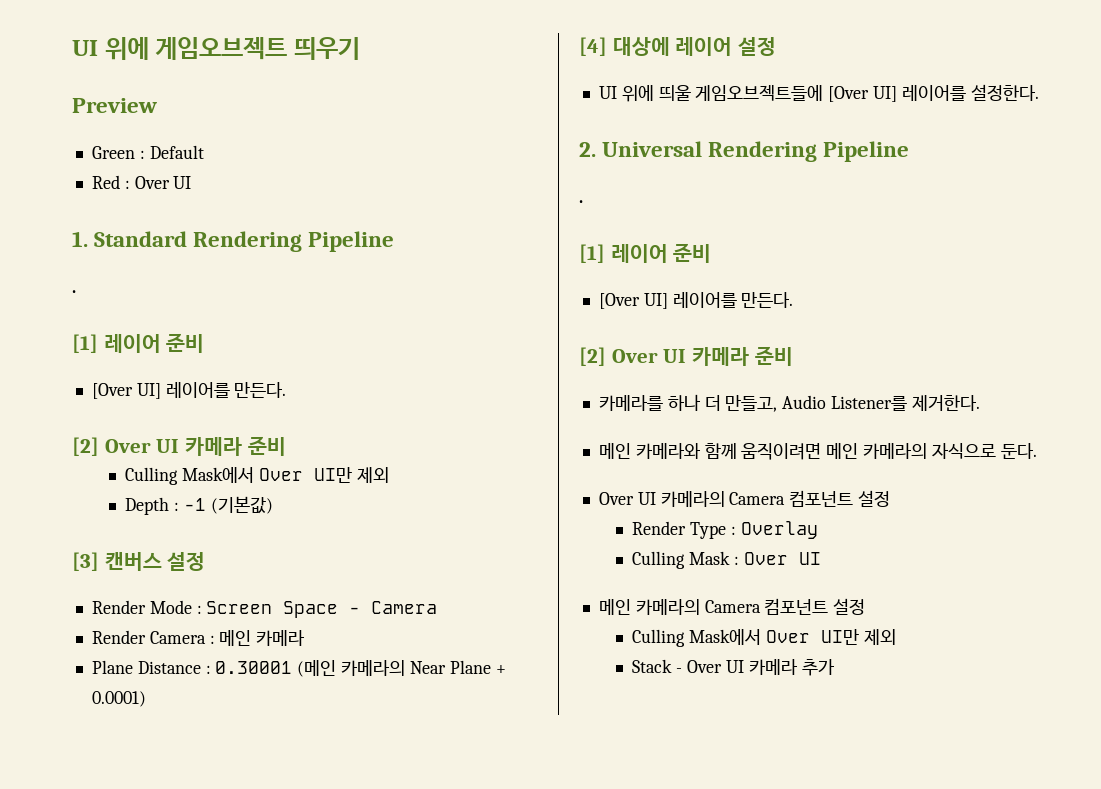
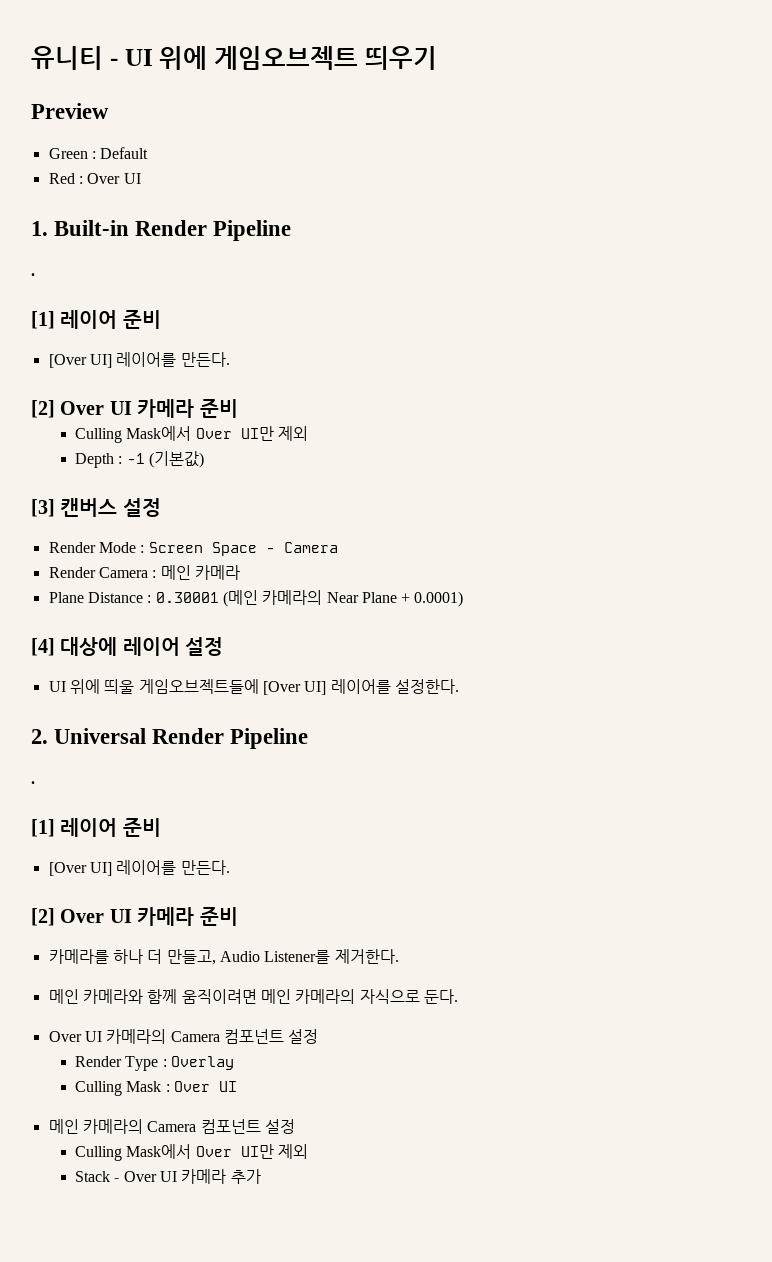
- UI 위에 게임오브젝트 띄우기
+ 유니티 - UI 위에 게임오브젝트 띄우기
- 1. Standard Rendering Pipeline
+ 1. Built-in Render Pipeline
- 2. Universal Rendering Pipeline
+ 2. Universal Render Pipeline

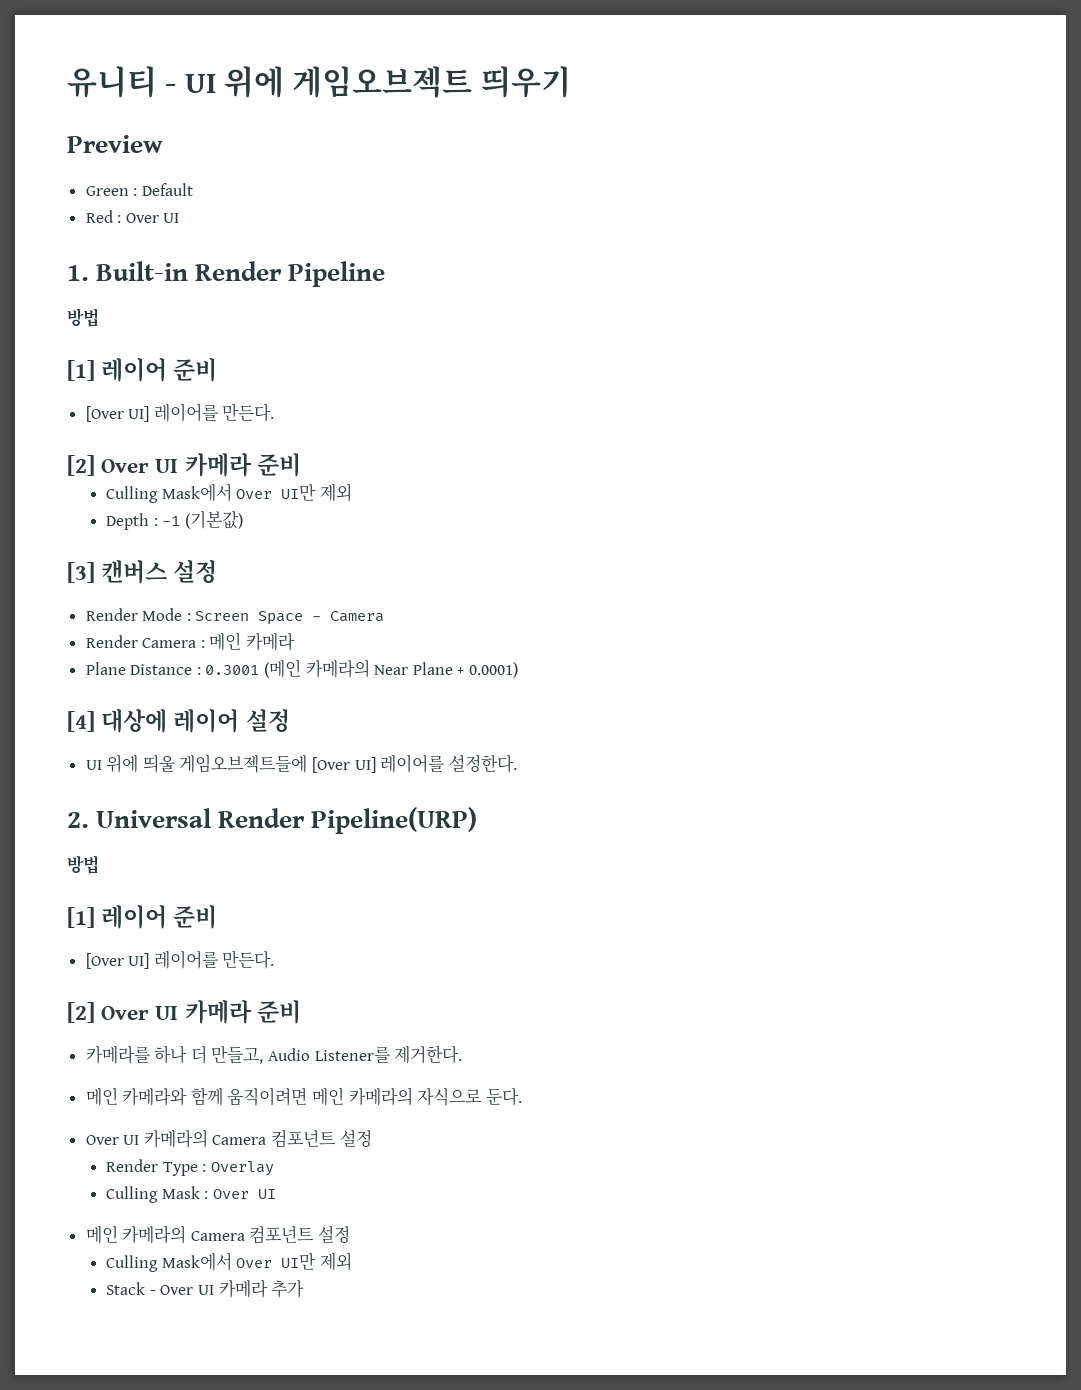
  1. Built-in Render Pipeline
- .
+ 방법
- Plane Distance : 0.30001 (메인 카메라의 Near Plane + 0.0001)
+ Plane Distance : 0.3001 (메인 카메라의 Near Plane + 0.0001)
- 2. Universal Render Pipeline
- .
+ 2. Universal Render Pipeline(URP)
+ 방법

